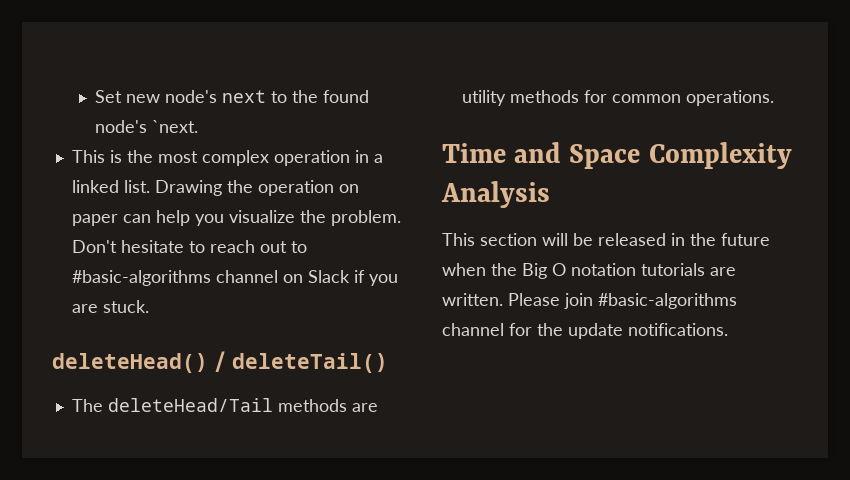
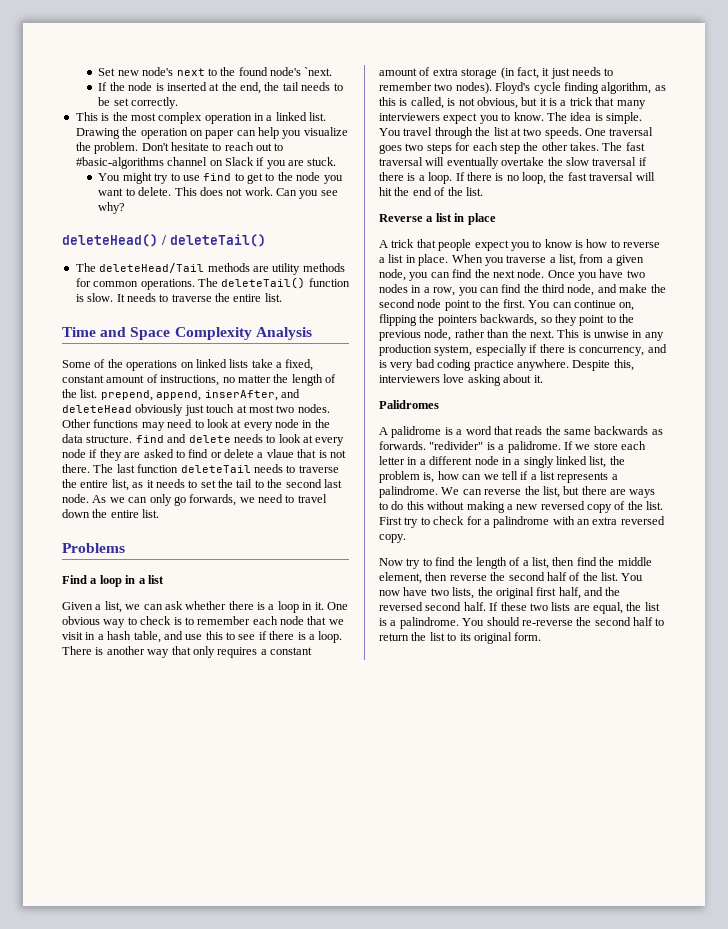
+ If the node is inserted at the end, the tail needs to be set correctly.
+ You might try to use find to get to the node you want to delete. This does not work. Can you see why?
+ The deleteTail() function is slow. It needs to traverse the entire list.
- This section will be released in the future when the Big O notation tutorials are written. Please join #basic-algorithms channel for the update notifications.
+ Some of the operations on linked lists take a fixed, constant amount of instructions, no matter the length of the list. prepend, append, inserAfter, and deleteHead obviously just touch at most two nodes. Other functions may need to look at every node in the data structure. find and delete needs to look at every node if they are asked to find or delete a vlaue that is not there. The last function deleteTail needs to traverse the entire list, as it needs to set the tail to the second last node. As we can only go forwards, we need to travel down the entire list.
+ Problems
+ Find a loop in a list
+ Given a list, we can ask whether there is a loop in it. One obvious way to check is to remember each node that we visit in a hash table, and use this to see if there is a loop. There is another way that only requires a constant amount of extra storage (in fact, it just needs to remember two nodes). Floyd's cycle finding algorithm, as this is called, is not obvious, but it is a trick that many interviewers expect you to know. The idea is simple. You travel through the list at two speeds. One traversal goes two steps for each step the other takes. The fast traversal will eventually overtake the slow traversal if there is a loop. If there is no loop, the fast traversal will hit the end of the list.
+ Reverse a list in place
+ A trick that people expect you to know is how to reverse a list in place. When you traverse a list, from a given node, you can find the next node. Once you have two nodes in a row, you can find the third node, and make the second node point to the first. You can continue on, flipping the pointers backwards, so they point to the previous node, rather than the next. This is unwise in any production system, especially if there is concurrency, and is very bad coding practice anywhere. Despite this, interviewers love asking about it.
+ Palidromes
+ A palidrome is a word that reads the same backwards as forwards. "redivider" is a palidrome. If we store each letter in a different node in a singly linked list, the problem is, how can we tell if a list represents a palindrome. We can reverse the list, but there are ways to do this without making a new reversed copy of the list. First try to check for a palindrome with an extra reversed copy.
+ Now try to find the length of a list, then find the middle element, then reverse the second half of the list. You now have two lists, the original first half, and the reversed second half. If these two lists are equal, the list is a palindrome. You should re-reverse the second half to return the list to its original form.

